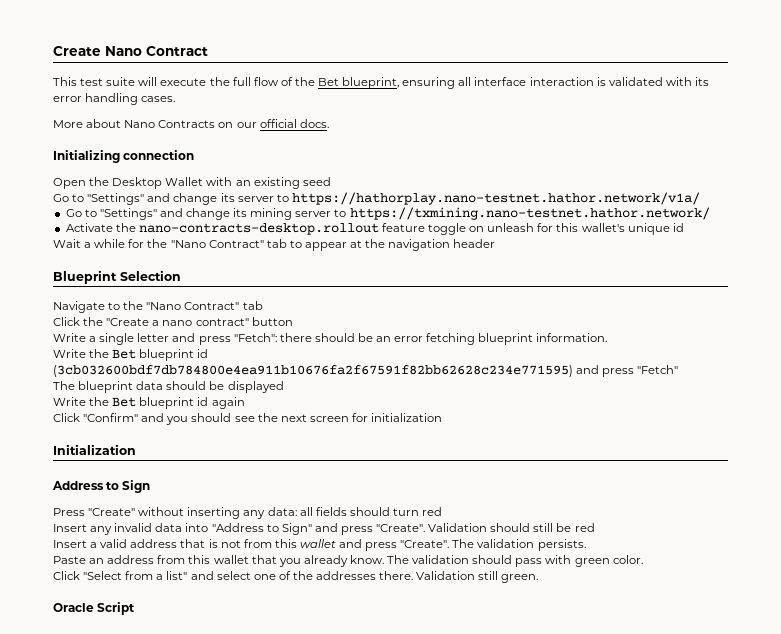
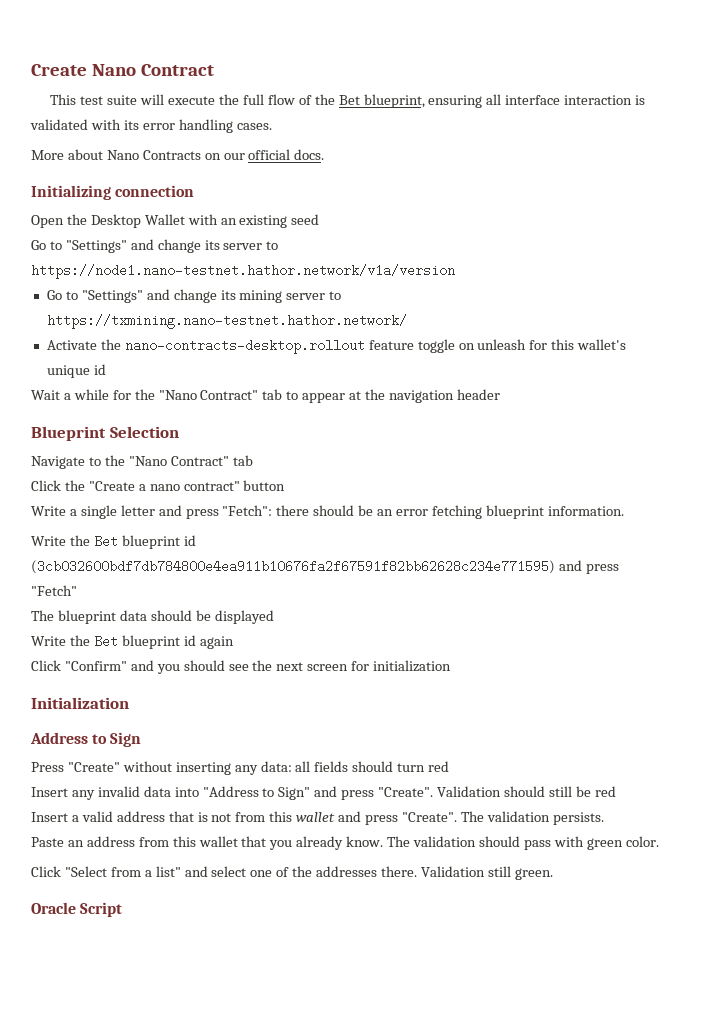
- Go to "Settings" and change its server to https://hathorplay.nano-testnet.hathor.network/v1a/
+ Go to "Settings" and change its server to https://node1.nano-testnet.hathor.network/v1a/version

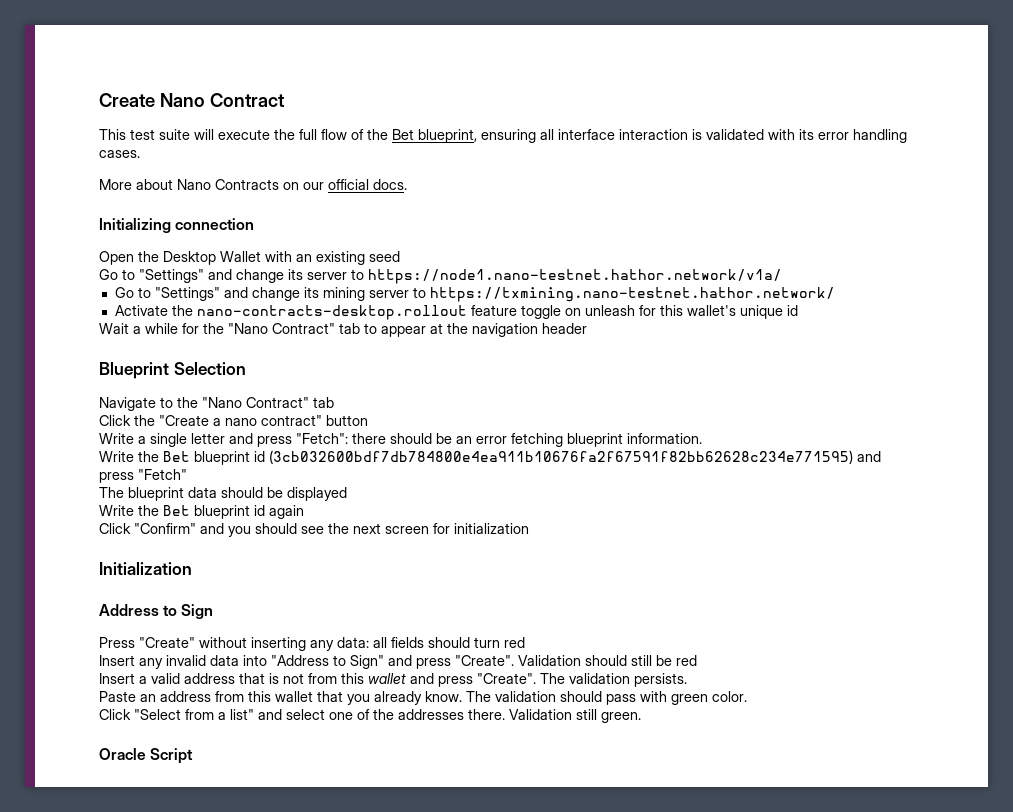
- Go to "Settings" and change its server to https://node1.nano-testnet.hathor.network/v1a/version
+ Go to "Settings" and change its server to https://node1.nano-testnet.hathor.network/v1a/

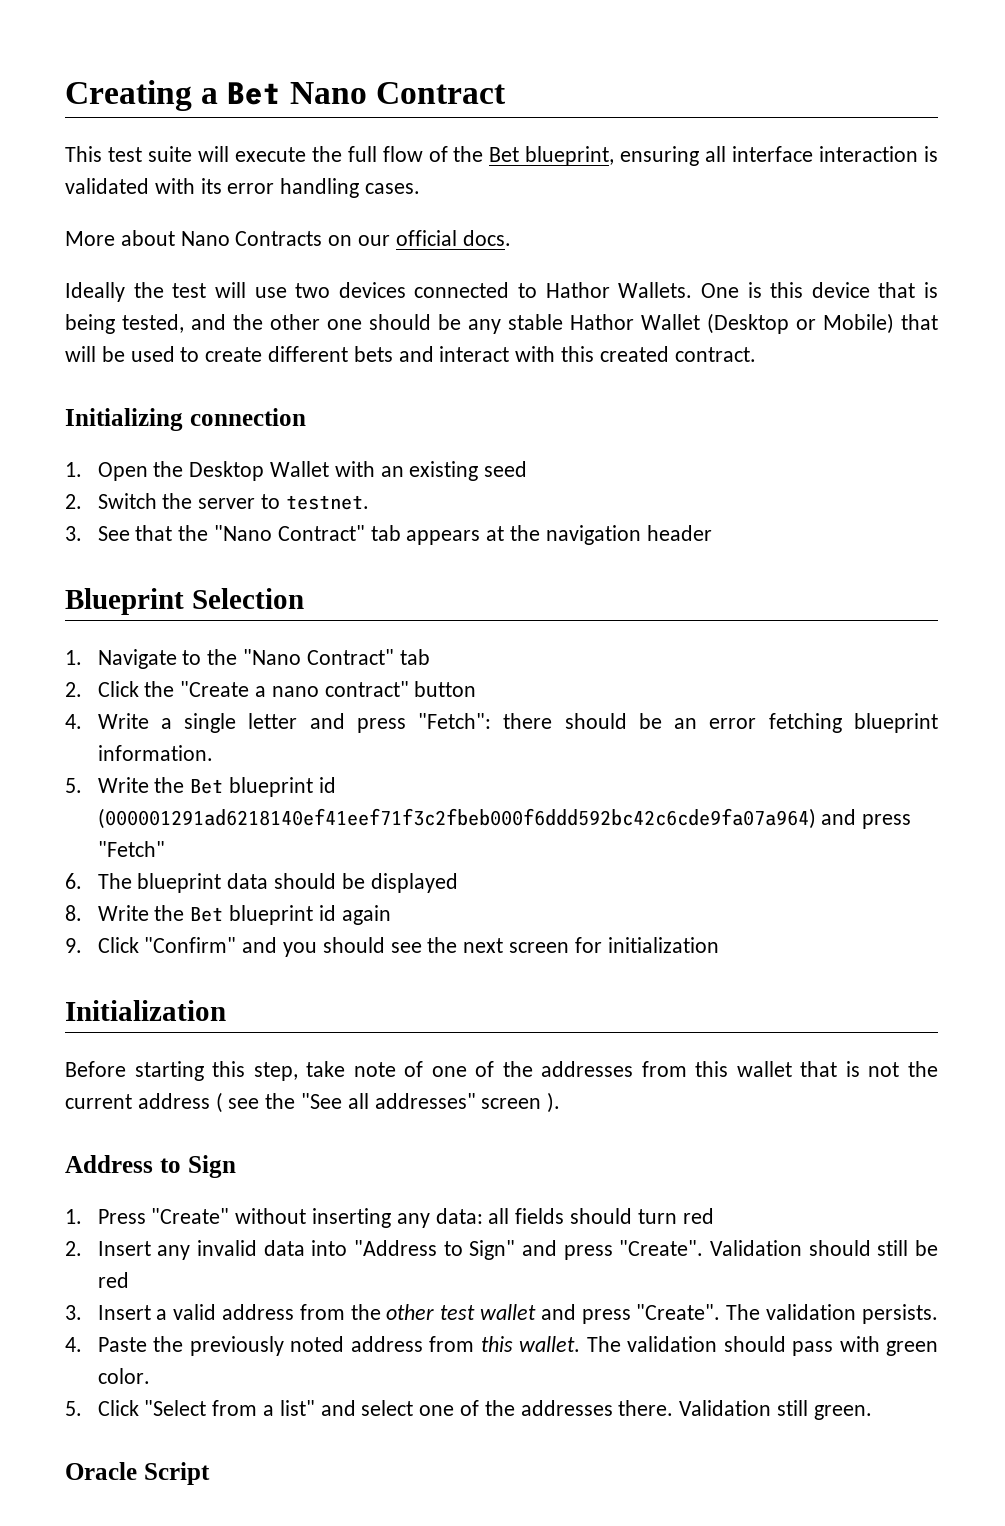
- Create Nano Contract
+ Creating a Bet Nano Contract
+ Ideally the test will use two devices connected to Hathor Wallets. One is this device that is being tested, and the other one should be any stable Hathor Wallet (Desktop or Mobile) that will be used to create different bets and interact with this created contract.
- Open the Desktop Wallet with an existing seed
+ 1. Open the Desktop Wallet with an existing seed
- Go to "Settings" and change its server to https://node1.nano-testnet.hathor.network/v1a/
- Go to "Settings" and change its mining server to https://txmining.nano-testnet.hathor.network/
- Activate the nano-contracts-desktop.rollout feature toggle on unleash for this wallet's unique id
- Wait a while for the "Nano Contract" tab to appear at the navigation header
+ 2. Switch the server to testnet.
+ 3. See that the "Nano Contract" tab appears at the navigation header
- Navigate to the "Nano Contract" tab
+ 1. Navigate to the "Nano Contract" tab
- Click the "Create a nano contract" button
+ 2. Click the "Create a nano contract" button
- Write a single letter and press "Fetch": there should be an error fetching blueprint information.
+ 4. Write a single letter and press "Fetch": there should be an error fetching blueprint information.
- Write the Bet blueprint id (3cb032600bdf7db784800e4ea911b10676fa2f67591f82bb62628c234e771595) and press "Fetch"
+ 5. Write the Bet blueprint id (000001291ad6218140ef41eef71f3c2fbeb000f6ddd592bc42c6cde9fa07a964) and press "Fetch"
- The blueprint data should be displayed
+ 6. The blueprint data should be displayed
- Write the Bet blueprint id again
+ 8. Write the Bet blueprint id again
- Click "Confirm" and you should see the next screen for initialization
+ 9. Click "Confirm" and you should see the next screen for initialization
+ Before starting this step, take note of one of the addresses from this wallet that is not the current address ( see the "See all addresses" screen ).
- Press "Create" without inserting any data: all fields should turn red
+ 1. Press "Create" without inserting any data: all fields should turn red
- Insert any invalid data into "Address to Sign" and press "Create".
+ 2. Insert any invalid data into "Address to Sign" and press "Create".
- Insert a valid address that is not from this wallet and press "Create".
+ 3. Insert a valid address from the other test wallet and press "Create".
- Paste an address from this wallet that you already know.
+ 4. Paste the previously noted address from this wallet.
- Click "Select from a list" and select one of the addresses there.
+ 5. Click "Select from a list" and select one of the addresses there.

